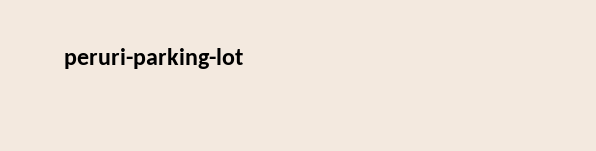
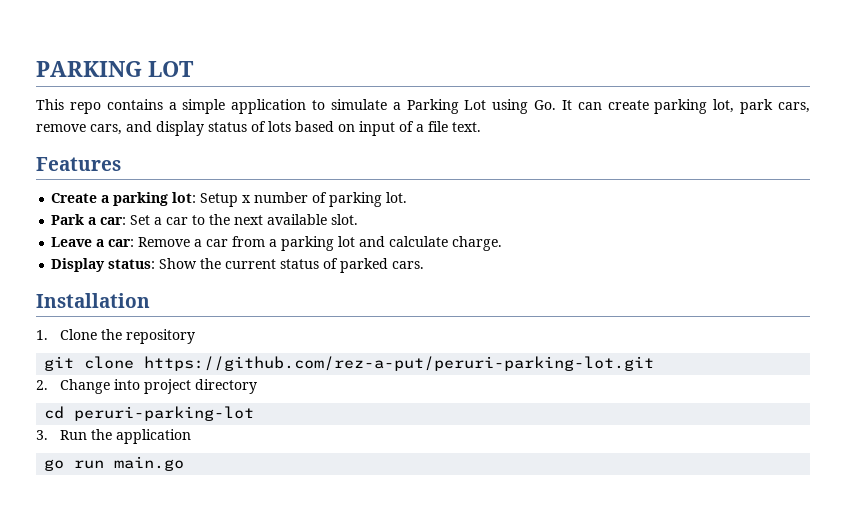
- peruri-parking-lot
+ PARKING LOT
+ This repo contains a simple application to simulate a Parking Lot using Go. It can create parking lot, park cars, remove cars, and display status of lots based on input of a file text.
+ Features
+ Create a parking lot: Setup x number of parking lot.
+ Park a car: Set a car to the next available slot.
+ Leave a car: Remove a car from a parking lot and calculate charge.
+ Display status: Show the current status of parked cars.
+ Installation
+ 1. Clone the repository
+ git clone https://github.com/rez-a-put/peruri-parking-lot.git
+ 2. Change into project directory
+ cd peruri-parking-lot
+ 3. Run the application
+ go run main.go

